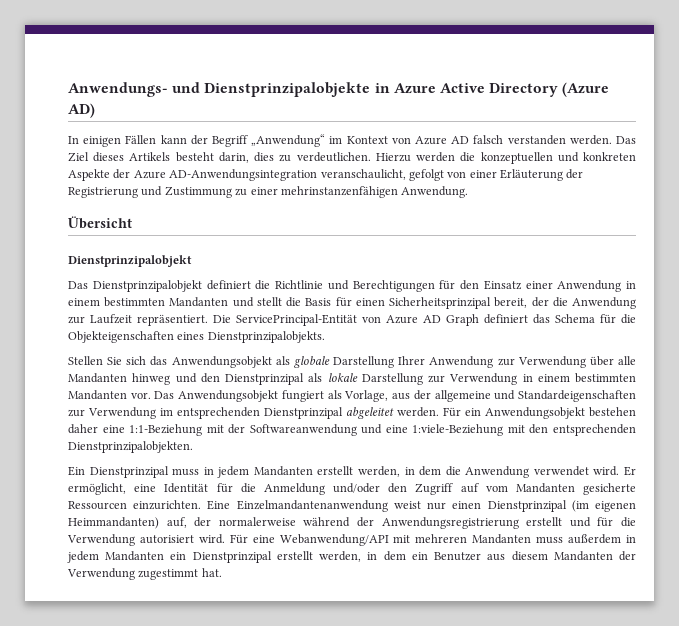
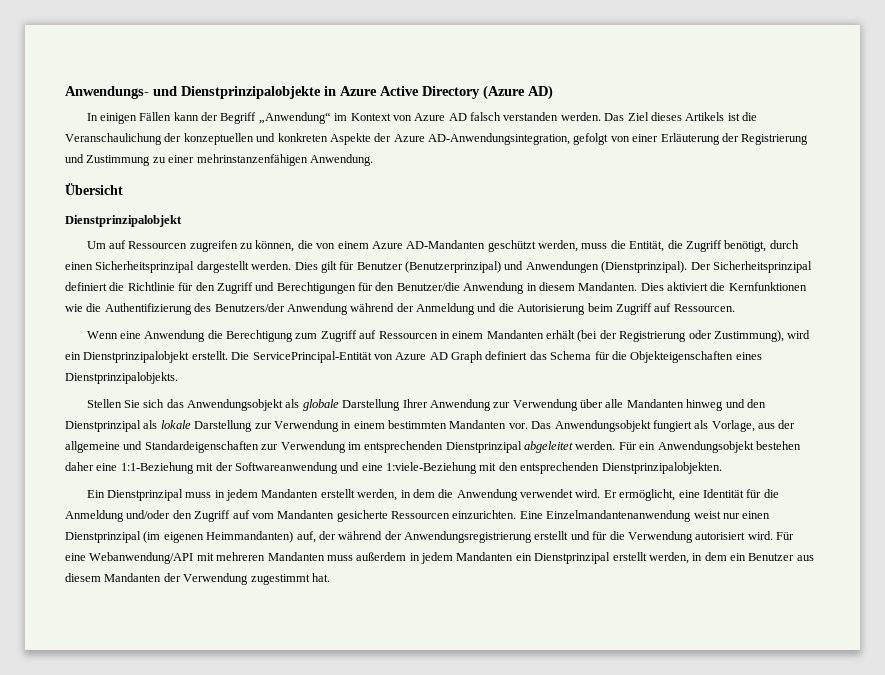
- Das Ziel dieses Artikels besteht darin, dies zu verdeutlichen. Hierzu werden die konzeptuellen und konkreten Aspekte der Azure AD-Anwendungsintegration veranschaulicht, gefolgt von einer Erläuterung der Registrierung und Zustimmung zu einer mehrinstanzenfähigen Anwendung.
+ Das Ziel dieses Artikels ist die Veranschaulichung der konzeptuellen und konkreten Aspekte der Azure AD-Anwendungsintegration, gefolgt von einer Erläuterung der Registrierung und Zustimmung zu einer mehrinstanzenfähigen Anwendung.
- Das Dienstprinzipalobjekt definiert die Richtlinie und Berechtigungen für den Einsatz einer Anwendung in einem bestimmten Mandanten und stellt die Basis für einen Sicherheitsprinzipal bereit, der die Anwendung zur Laufzeit repräsentiert.
+ Um auf Ressourcen zugreifen zu können, die von einem Azure AD-Mandanten geschützt werden, muss die Entität, die Zugriff benötigt, durch einen Sicherheitsprinzipal dargestellt werden. Dies gilt für Benutzer (Benutzerprinzipal) und Anwendungen (Dienstprinzipal). Der Sicherheitsprinzipal definiert die Richtlinie für den Zugriff und Berechtigungen für den Benutzer/die Anwendung in diesem Mandanten. Dies aktiviert die Kernfunktionen wie die Authentifizierung des Benutzers/der Anwendung während der Anmeldung und die Autorisierung beim Zugriff auf Ressourcen.
+ Wenn eine Anwendung die Berechtigung zum Zugriff auf Ressourcen in einem Mandanten erhält (bei der Registrierung oder Zustimmung), wird ein Dienstprinzipalobjekt erstellt.
- Eine Einzelmandantenanwendung weist nur einen Dienstprinzipal (im eigenen Heimmandanten) auf, der normalerweise während der Anwendungsregistrierung erstellt und für die Verwendung autorisiert wird.
+ Eine Einzelmandantenanwendung weist nur einen Dienstprinzipal (im eigenen Heimmandanten) auf, der während der Anwendungsregistrierung erstellt und für die Verwendung autorisiert wird.

